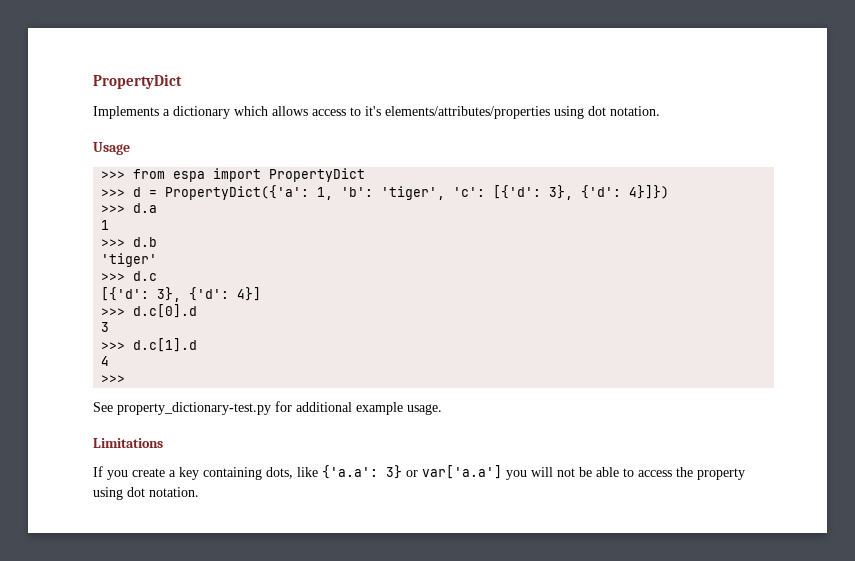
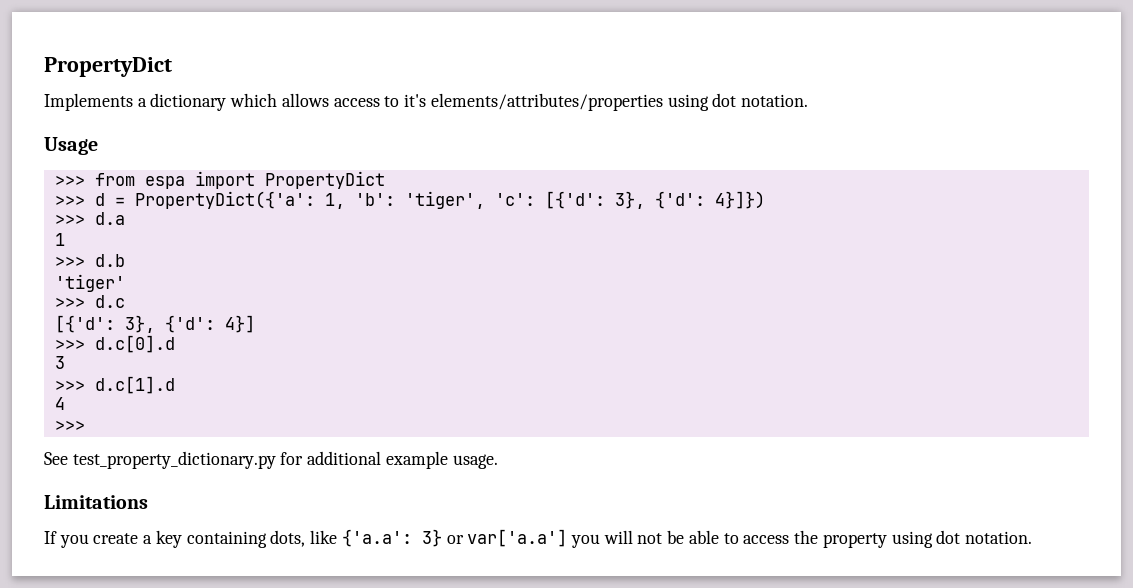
- See property_dictionary-test.py for additional example usage.
+ See test_property_dictionary.py for additional example usage.

